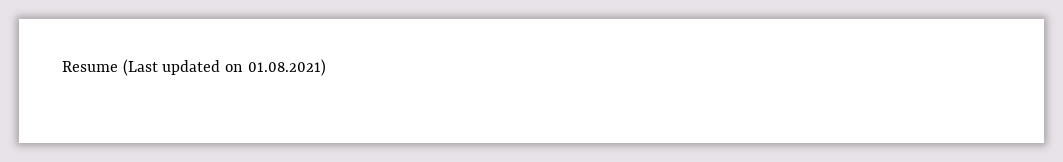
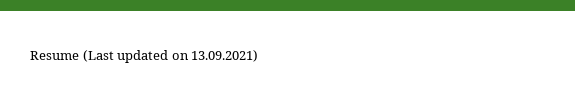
- Resume (Last updated on 01.08.2021)
+ Resume (Last updated on 13.09.2021)

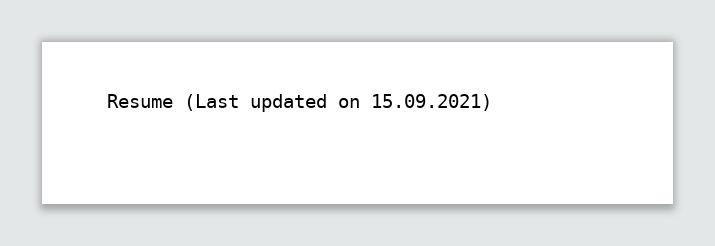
- Resume (Last updated on 13.09.2021)
+ Resume (Last updated on 15.09.2021)

